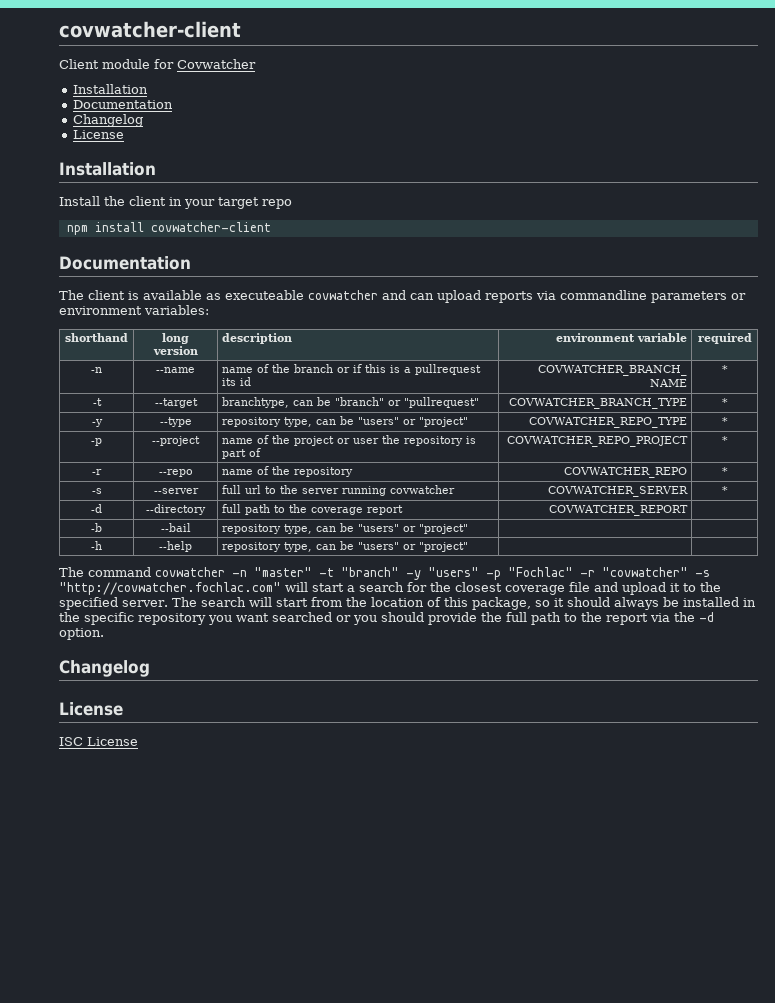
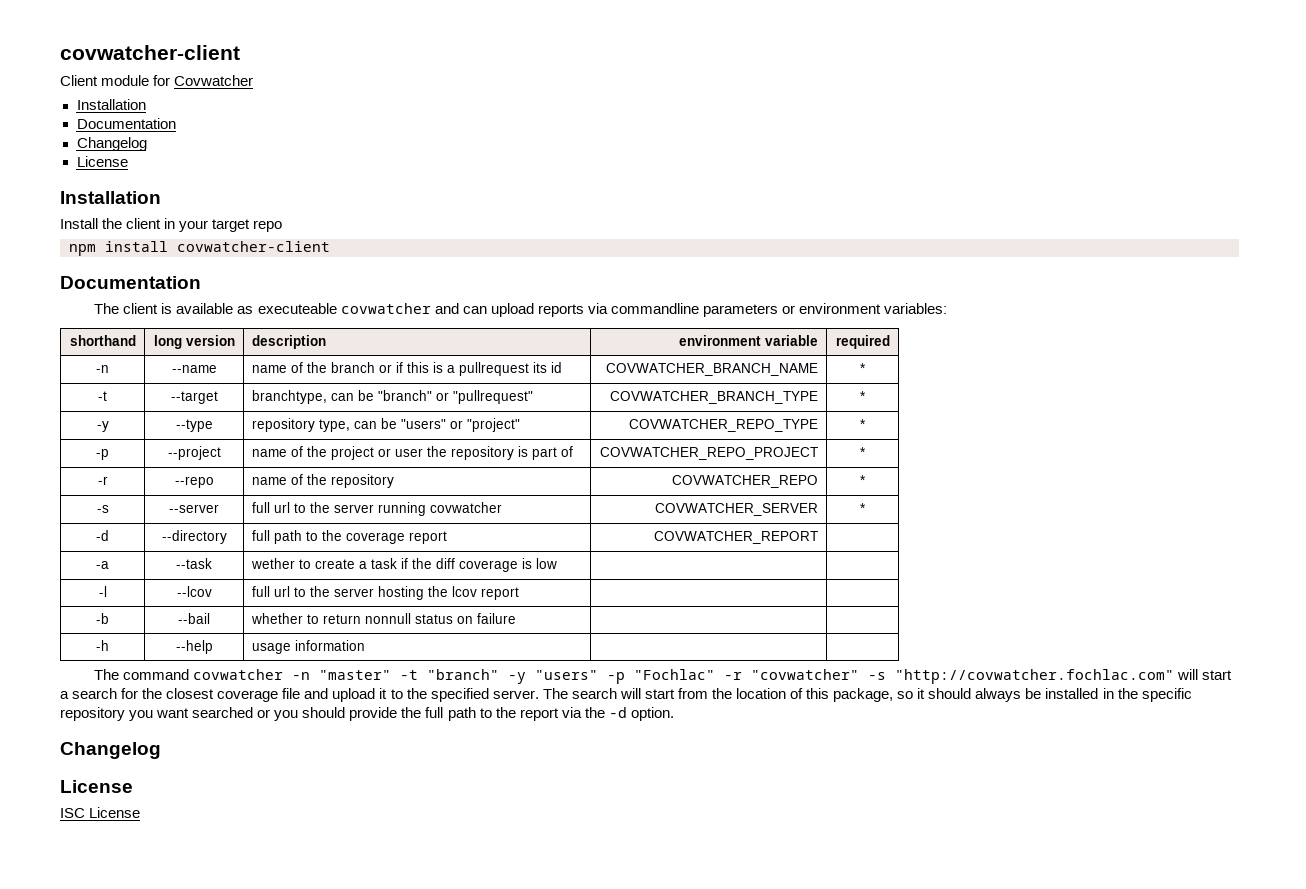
- -b | --bail | repository type, can be "users" or "project" | |
- -h | --help | repository type, can be "users" or "project" | |
+ -a | --task | wether to create a task if the diff coverage is low | |
+ -l | --lcov | full url to the server hosting the lcov report | |
+ -b | --bail | whether to return nonnull status on failure | |
+ -h | --help | usage information | |

